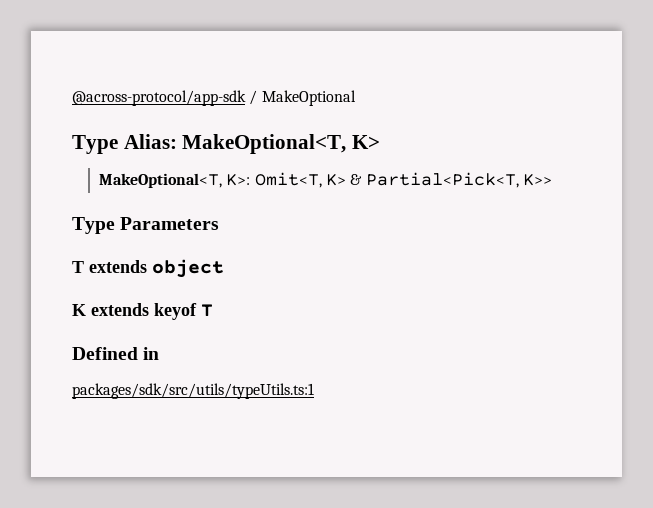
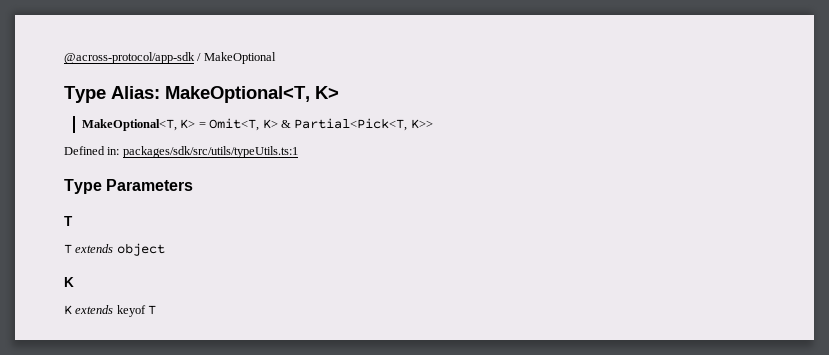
- MakeOptional<T, K>: Omit<T, K> & Partial<Pick<T, K>>
+ MakeOptional<T, K> = Omit<T, K> & Partial<Pick<T, K>>
+ Defined in: packages/sdk/src/utils/typeUtils.ts:1
  Type Parameters
+ T
  T extends object
+ K
- Defined in
- packages/sdk/src/utils/typeUtils.ts:1

